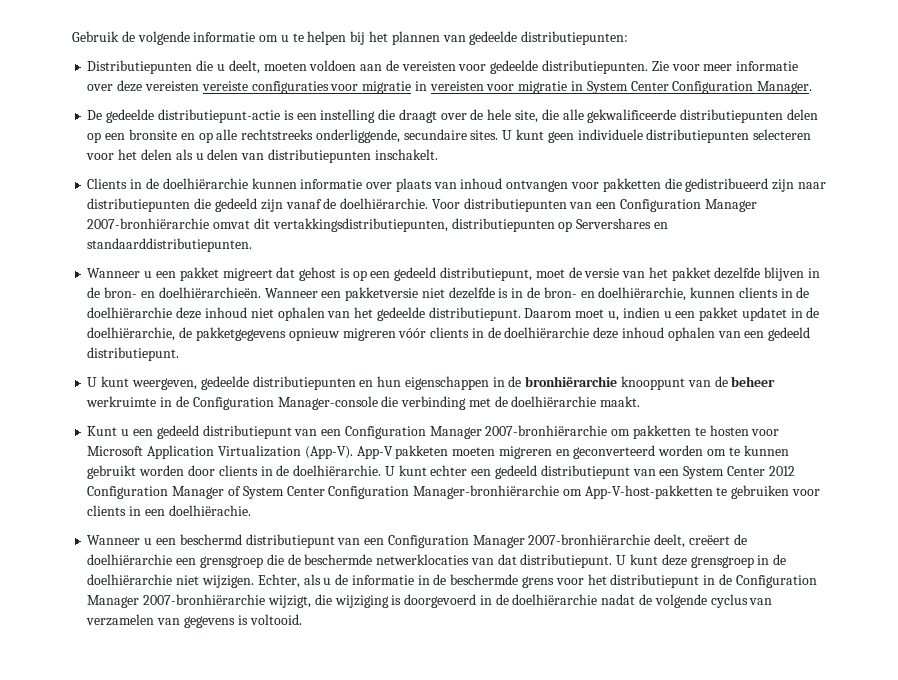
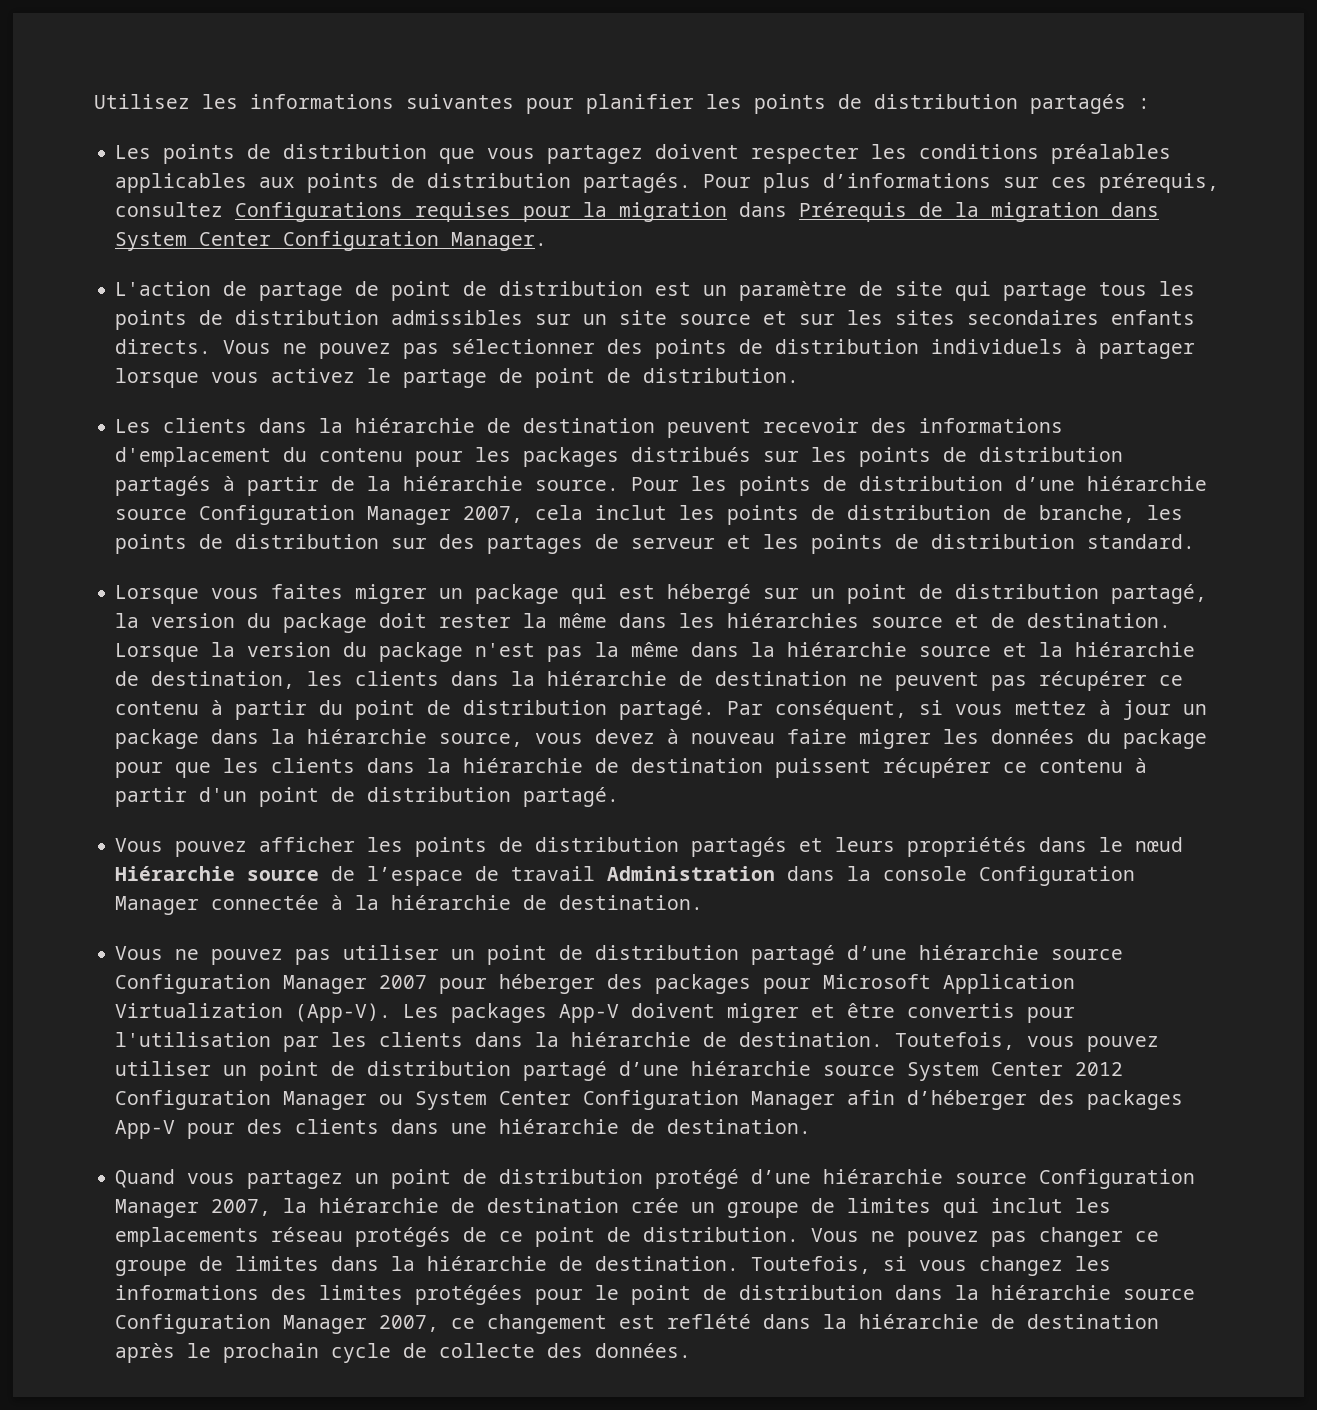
- Gebruik de volgende informatie om u te helpen bij het plannen van gedeelde distributiepunten:
- Distributiepunten die u deelt, moeten voldoen aan de vereisten voor gedeelde distributiepunten. Zie voor meer informatie over deze vereisten vereiste configuraties voor migratie in vereisten voor migratie in System Center Configuration Manager.
- De gedeelde distributiepunt-actie is een instelling die draagt over de hele site, die alle gekwalificeerde distributiepunten delen op een bronsite en op alle rechtstreeks onderliggende, secundaire sites. U kunt geen individuele distributiepunten selecteren voor het delen als u delen van distributiepunten inschakelt.
- Clients in de doelhiërarchie kunnen informatie over plaats van inhoud ontvangen voor pakketten die gedistribueerd zijn naar distributiepunten die gedeeld zijn vanaf de doelhiërarchie. Voor distributiepunten van een Configuration Manager 2007-bronhiërarchie omvat dit vertakkingsdistributiepunten, distributiepunten op Servershares en standaarddistributiepunten.
- Wanneer u een pakket migreert dat gehost is op een gedeeld distributiepunt, moet de versie van het pakket dezelfde blijven in de bron- en doelhiërarchieën. Wanneer een pakketversie niet dezelfde is in de bron- en doelhiërarchie, kunnen clients in de doelhiërarchie deze inhoud niet ophalen van het gedeelde distributiepunt. Daarom moet u, indien u een pakket updatet in de doelhiërarchie, de pakketgegevens opnieuw migreren vóór clients in de doelhiërarchie deze inhoud ophalen van een gedeeld distributiepunt.
- U kunt weergeven, gedeelde distributiepunten en hun eigenschappen in de bronhiërarchie knooppunt van de beheer werkruimte in de Configuration Manager-console die verbinding met de doelhiërarchie maakt.
- Kunt u een gedeeld distributiepunt van een Configuration Manager 2007-bronhiërarchie om pakketten te hosten voor Microsoft Application Virtualization (App-V). App-V pakketen moeten migreren en geconverteerd worden om te kunnen gebruikt worden door clients in de doelhiërarchie. U kunt echter een gedeeld distributiepunt van een System Center 2012 Configuration Manager of System Center Configuration Manager-bronhiërarchie om App-V-host-pakketten te gebruiken voor clients in een doelhiërachie.
- Wanneer u een beschermd distributiepunt van een Configuration Manager 2007-bronhiërarchie deelt, creëert de doelhiërarchie een grensgroep die de beschermde netwerklocaties van dat distributiepunt. U kunt deze grensgroep in de doelhiërarchie niet wijzigen. Echter, als u de informatie in de beschermde grens voor het distributiepunt in de Configuration Manager 2007-bronhiërarchie wijzigt, die wijziging is doorgevoerd in de doelhiërarchie nadat de volgende cyclus van verzamelen van gegevens is voltooid.
+ Utilisez les informations suivantes pour planifier les points de distribution partagés :
+ Les points de distribution que vous partagez doivent respecter les conditions préalables applicables aux points de distribution partagés. Pour plus d’informations sur ces prérequis, consultez Configurations requises pour la migration dans Prérequis de la migration dans System Center Configuration Manager.
+ L'action de partage de point de distribution est un paramètre de site qui partage tous les points de distribution admissibles sur un site source et sur les sites secondaires enfants directs. Vous ne pouvez pas sélectionner des points de distribution individuels à partager lorsque vous activez le partage de point de distribution.
+ Les clients dans la hiérarchie de destination peuvent recevoir des informations d'emplacement du contenu pour les packages distribués sur les points de distribution partagés à partir de la hiérarchie source. Pour les points de distribution d’une hiérarchie source Configuration Manager 2007, cela inclut les points de distribution de branche, les points de distribution sur des partages de serveur et les points de distribution standard.
+ Lorsque vous faites migrer un package qui est hébergé sur un point de distribution partagé, la version du package doit rester la même dans les hiérarchies source et de destination. Lorsque la version du package n'est pas la même dans la hiérarchie source et la hiérarchie de destination, les clients dans la hiérarchie de destination ne peuvent pas récupérer ce contenu à partir du point de distribution partagé. Par conséquent, si vous mettez à jour un package dans la hiérarchie source, vous devez à nouveau faire migrer les données du package pour que les clients dans la hiérarchie de destination puissent récupérer ce contenu à partir d'un point de distribution partagé.
+ Vous pouvez afficher les points de distribution partagés et leurs propriétés dans le nœud Hiérarchie source de l’espace de travail Administration dans la console Configuration Manager connectée à la hiérarchie de destination.
+ Vous ne pouvez pas utiliser un point de distribution partagé d’une hiérarchie source Configuration Manager 2007 pour héberger des packages pour Microsoft Application Virtualization (App-V). Les packages App-V doivent migrer et être convertis pour l'utilisation par les clients dans la hiérarchie de destination. Toutefois, vous pouvez utiliser un point de distribution partagé d’une hiérarchie source System Center 2012 Configuration Manager ou System Center Configuration Manager afin d’héberger des packages App-V pour des clients dans une hiérarchie de destination.
+ Quand vous partagez un point de distribution protégé d’une hiérarchie source Configuration Manager 2007, la hiérarchie de destination crée un groupe de limites qui inclut les emplacements réseau protégés de ce point de distribution. Vous ne pouvez pas changer ce groupe de limites dans la hiérarchie de destination. Toutefois, si vous changez les informations des limites protégées pour le point de distribution dans la hiérarchie source Configuration Manager 2007, ce changement est reflété dans la hiérarchie de destination après le prochain cycle de collecte des données.

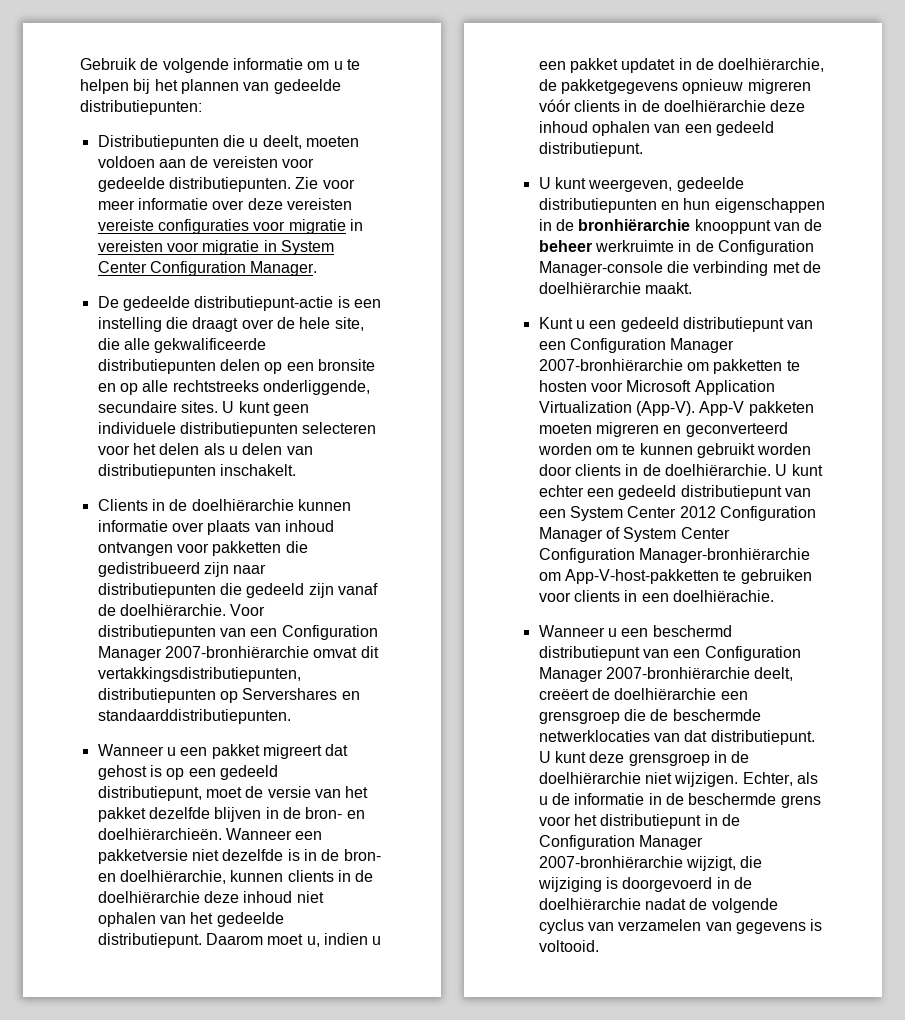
- Utilisez les informations suivantes pour planifier les points de distribution partagés :
- Les points de distribution que vous partagez doivent respecter les conditions préalables applicables aux points de distribution partagés. Pour plus d’informations sur ces prérequis, consultez Configurations requises pour la migration dans Prérequis de la migration dans System Center Configuration Manager.
- L'action de partage de point de distribution est un paramètre de site qui partage tous les points de distribution admissibles sur un site source et sur les sites secondaires enfants directs. Vous ne pouvez pas sélectionner des points de distribution individuels à partager lorsque vous activez le partage de point de distribution.
- Les clients dans la hiérarchie de destination peuvent recevoir des informations d'emplacement du contenu pour les packages distribués sur les points de distribution partagés à partir de la hiérarchie source. Pour les points de distribution d’une hiérarchie source Configuration Manager 2007, cela inclut les points de distribution de branche, les points de distribution sur des partages de serveur et les points de distribution standard.
- Lorsque vous faites migrer un package qui est hébergé sur un point de distribution partagé, la version du package doit rester la même dans les hiérarchies source et de destination. Lorsque la version du package n'est pas la même dans la hiérarchie source et la hiérarchie de destination, les clients dans la hiérarchie de destination ne peuvent pas récupérer ce contenu à partir du point de distribution partagé. Par conséquent, si vous mettez à jour un package dans la hiérarchie source, vous devez à nouveau faire migrer les données du package pour que les clients dans la hiérarchie de destination puissent récupérer ce contenu à partir d'un point de distribution partagé.
- Vous pouvez afficher les points de distribution partagés et leurs propriétés dans le nœud Hiérarchie source de l’espace de travail Administration dans la console Configuration Manager connectée à la hiérarchie de destination.
- Vous ne pouvez pas utiliser un point de distribution partagé d’une hiérarchie source Configuration Manager 2007 pour héberger des packages pour Microsoft Application Virtualization (App-V). Les packages App-V doivent migrer et être convertis pour l'utilisation par les clients dans la hiérarchie de destination. Toutefois, vous pouvez utiliser un point de distribution partagé d’une hiérarchie source System Center 2012 Configuration Manager ou System Center Configuration Manager afin d’héberger des packages App-V pour des clients dans une hiérarchie de destination.
- Quand vous partagez un point de distribution protégé d’une hiérarchie source Configuration Manager 2007, la hiérarchie de destination crée un groupe de limites qui inclut les emplacements réseau protégés de ce point de distribution. Vous ne pouvez pas changer ce groupe de limites dans la hiérarchie de destination. Toutefois, si vous changez les informations des limites protégées pour le point de distribution dans la hiérarchie source Configuration Manager 2007, ce changement est reflété dans la hiérarchie de destination après le prochain cycle de collecte des données.
+ Gebruik de volgende informatie om u te helpen bij het plannen van gedeelde distributiepunten:
+ Distributiepunten die u deelt, moeten voldoen aan de vereisten voor gedeelde distributiepunten. Zie voor meer informatie over deze vereisten vereiste configuraties voor migratie in vereisten voor migratie in System Center Configuration Manager.
+ De gedeelde distributiepunt-actie is een instelling die draagt over de hele site, die alle gekwalificeerde distributiepunten delen op een bronsite en op alle rechtstreeks onderliggende, secundaire sites. U kunt geen individuele distributiepunten selecteren voor het delen als u delen van distributiepunten inschakelt.
+ Clients in de doelhiërarchie kunnen informatie over plaats van inhoud ontvangen voor pakketten die gedistribueerd zijn naar distributiepunten die gedeeld zijn vanaf de doelhiërarchie. Voor distributiepunten van een Configuration Manager 2007-bronhiërarchie omvat dit vertakkingsdistributiepunten, distributiepunten op Servershares en standaarddistributiepunten.
+ Wanneer u een pakket migreert dat gehost is op een gedeeld distributiepunt, moet de versie van het pakket dezelfde blijven in de bron- en doelhiërarchieën. Wanneer een pakketversie niet dezelfde is in de bron- en doelhiërarchie, kunnen clients in de doelhiërarchie deze inhoud niet ophalen van het gedeelde distributiepunt. Daarom moet u, indien u een pakket updatet in de doelhiërarchie, de pakketgegevens opnieuw migreren vóór clients in de doelhiërarchie deze inhoud ophalen van een gedeeld distributiepunt.
+ U kunt weergeven, gedeelde distributiepunten en hun eigenschappen in de bronhiërarchie knooppunt van de beheer werkruimte in de Configuration Manager-console die verbinding met de doelhiërarchie maakt.
+ Kunt u een gedeeld distributiepunt van een Configuration Manager 2007-bronhiërarchie om pakketten te hosten voor Microsoft Application Virtualization (App-V). App-V pakketen moeten migreren en geconverteerd worden om te kunnen gebruikt worden door clients in de doelhiërarchie. U kunt echter een gedeeld distributiepunt van een System Center 2012 Configuration Manager of System Center Configuration Manager-bronhiërarchie om App-V-host-pakketten te gebruiken voor clients in een doelhiërachie.
+ Wanneer u een beschermd distributiepunt van een Configuration Manager 2007-bronhiërarchie deelt, creëert de doelhiërarchie een grensgroep die de beschermde netwerklocaties van dat distributiepunt. U kunt deze grensgroep in de doelhiërarchie niet wijzigen. Echter, als u de informatie in de beschermde grens voor het distributiepunt in de Configuration Manager 2007-bronhiërarchie wijzigt, die wijziging is doorgevoerd in de doelhiërarchie nadat de volgende cyclus van verzamelen van gegevens is voltooid.

